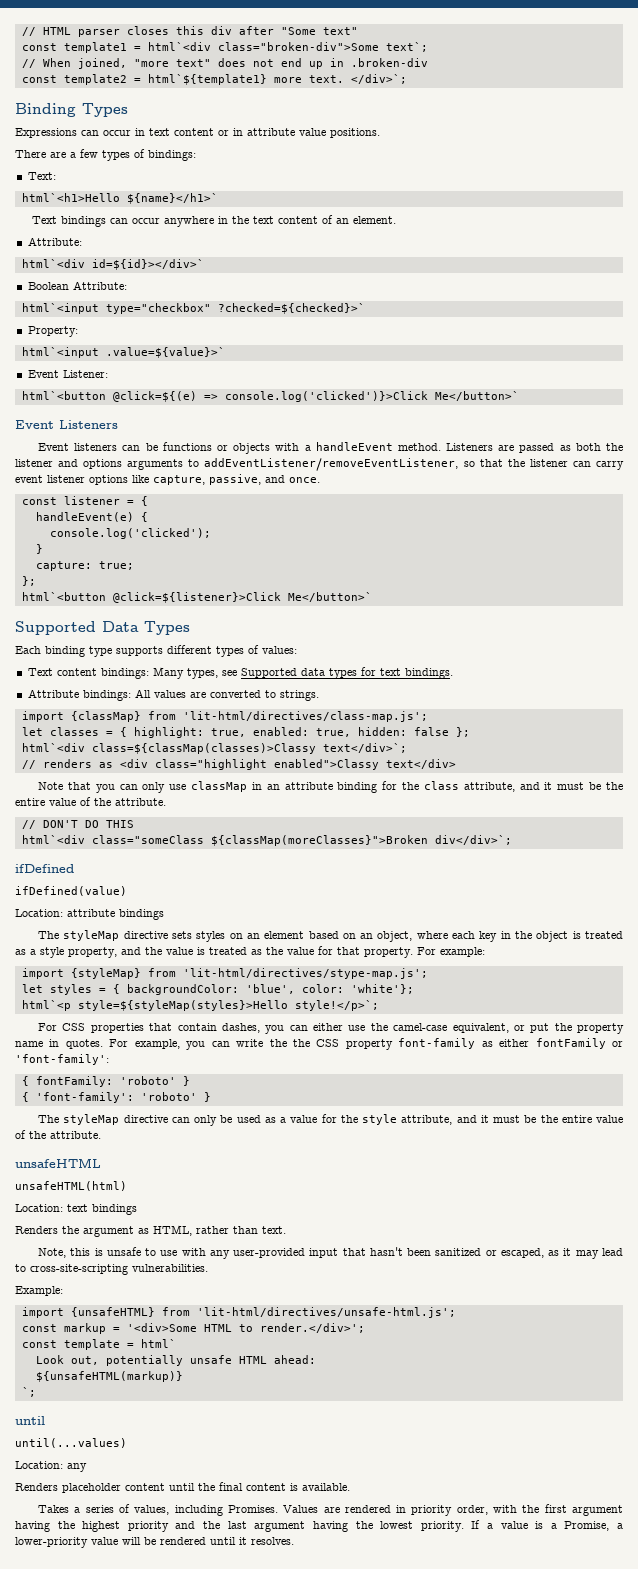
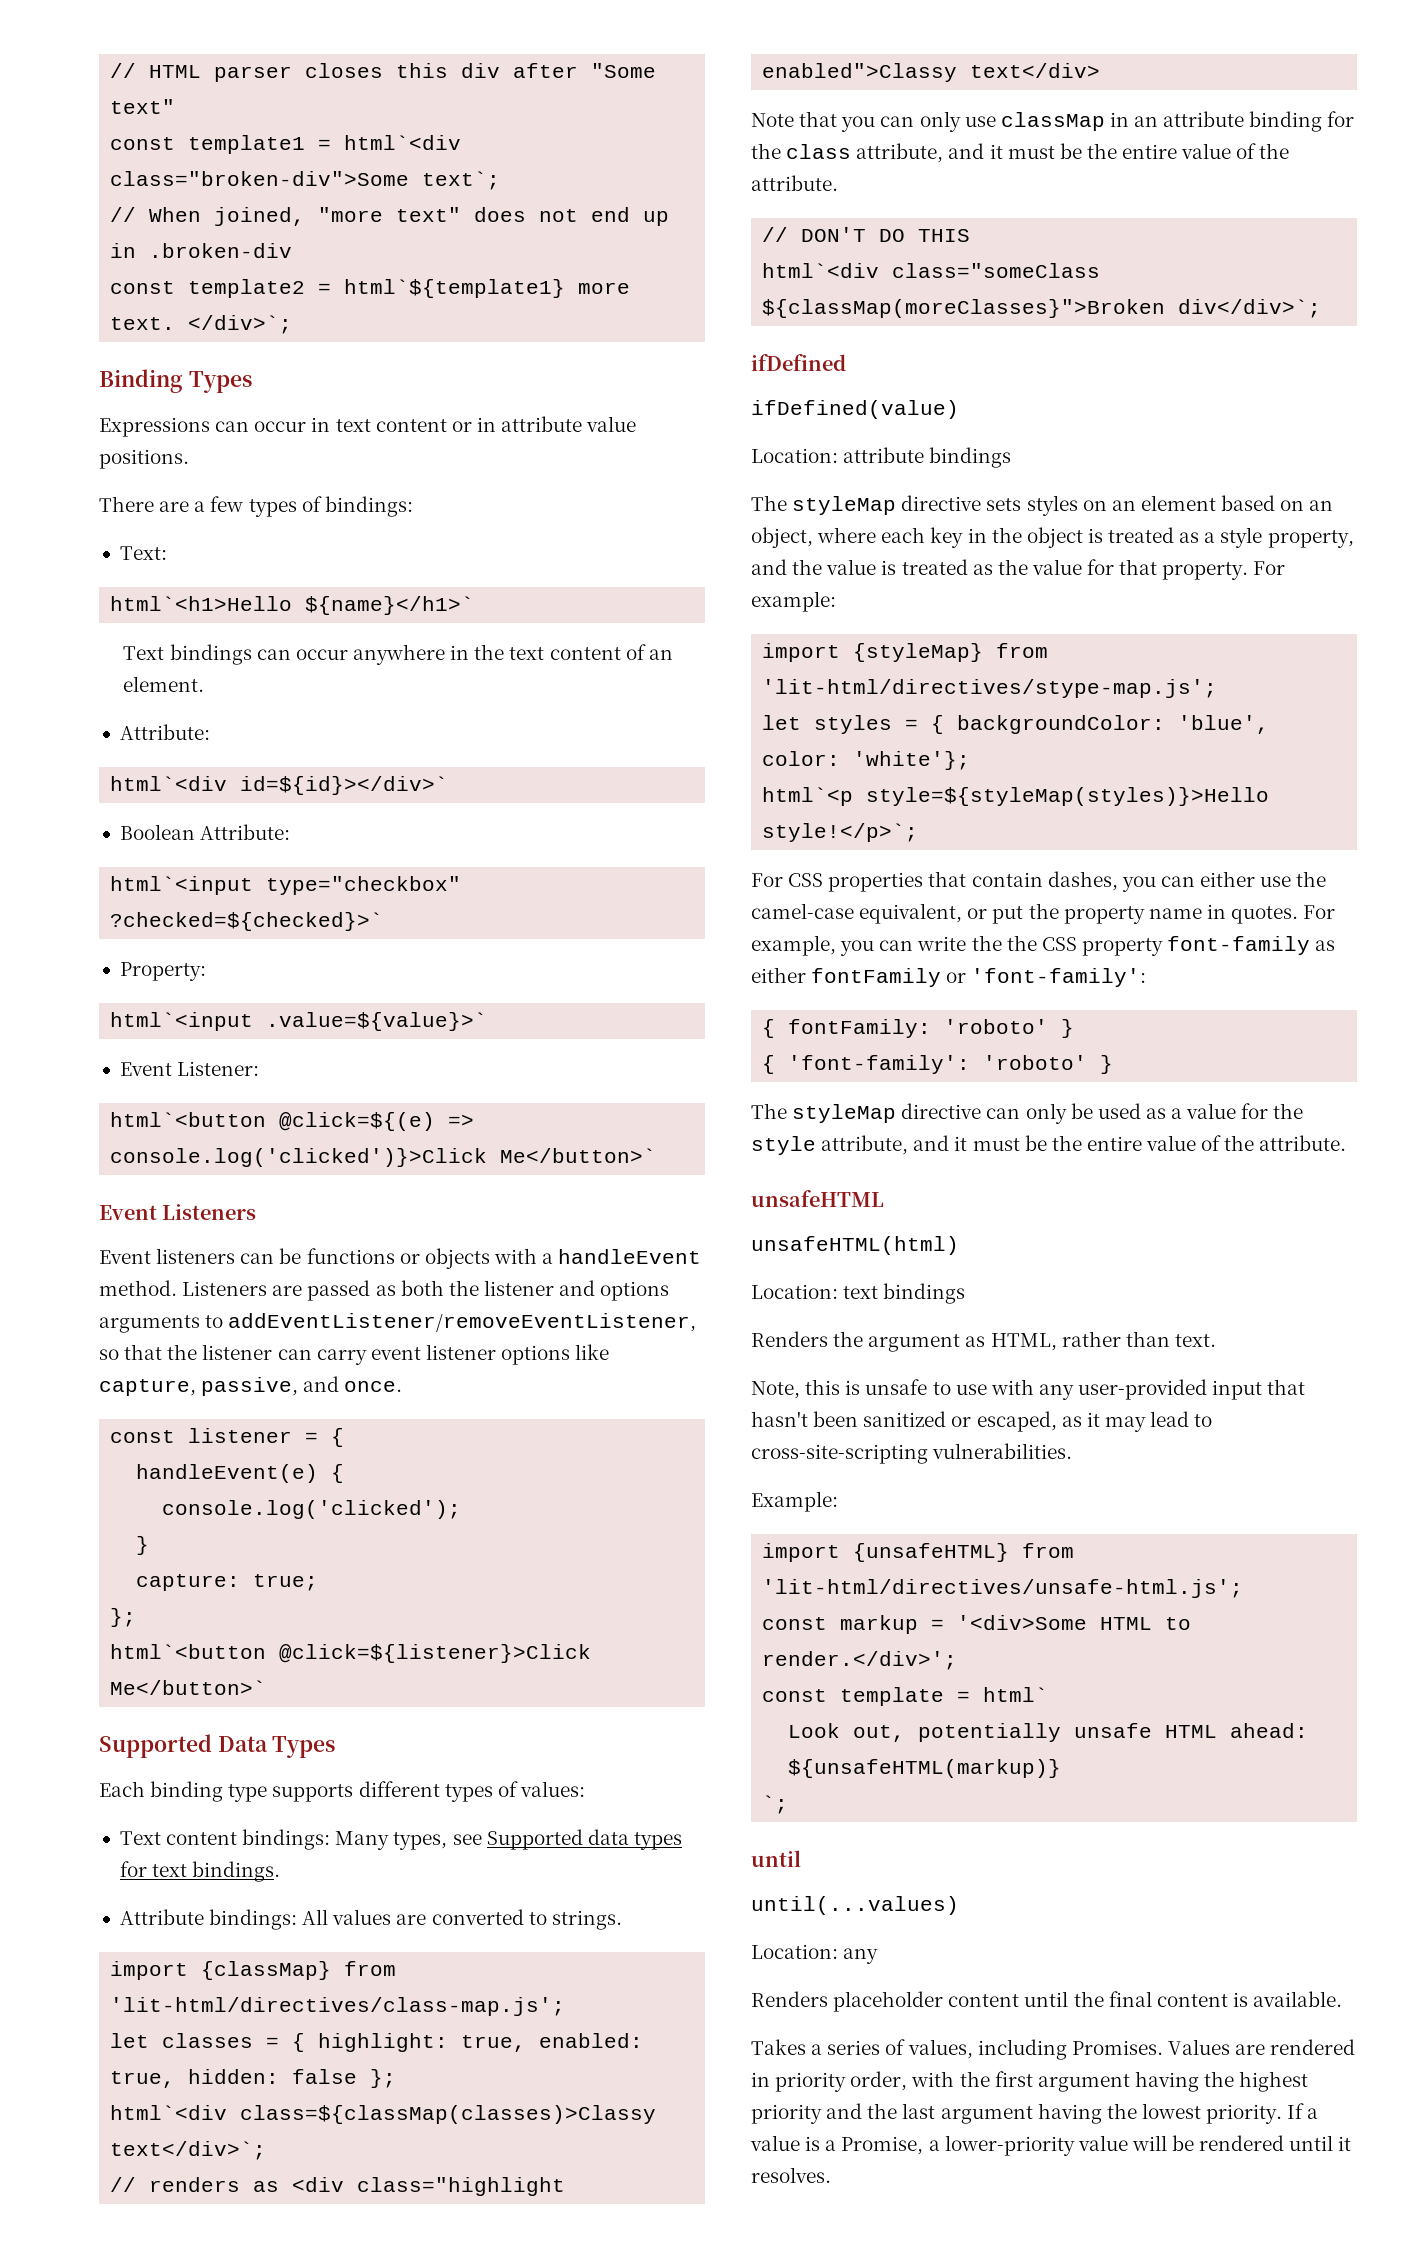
- html`<p style=${styleMap(styles}>Hello style!</p>`;
+ html`<p style=${styleMap(styles)}>Hello style!</p>`;

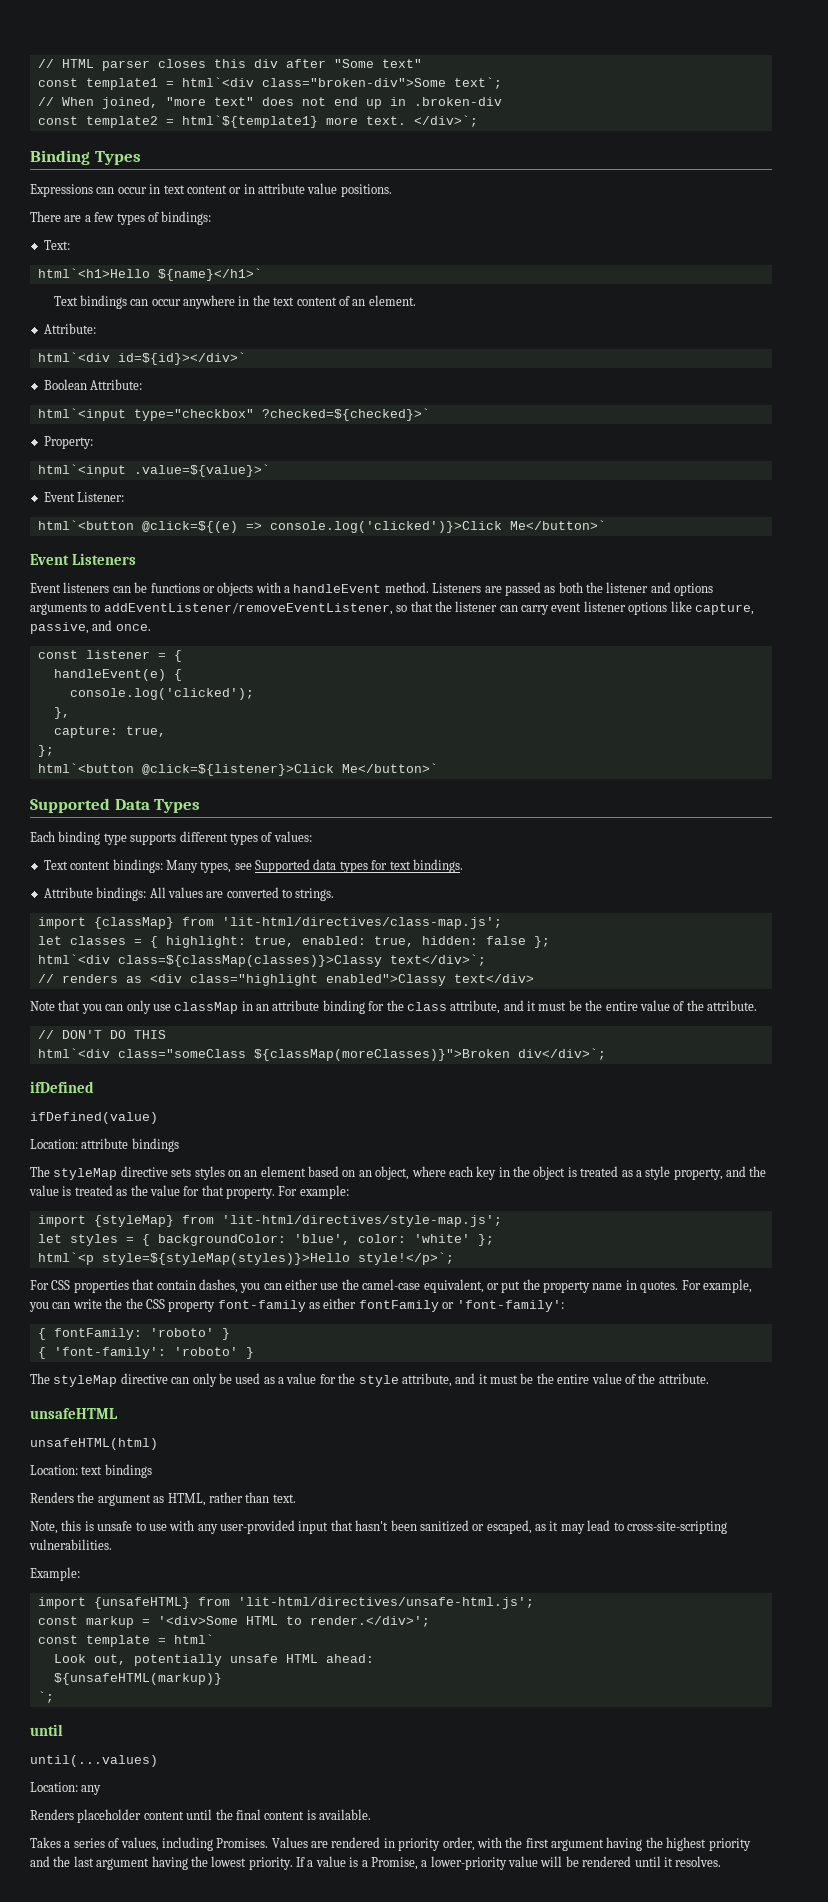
  console.log('clicked');
- }
+ },
- capture: true;
+ capture: true,
- html`<div class=${classMap(classes)>Classy text</div>`;
+ html`<div class=${classMap(classes)}>Classy text</div>`;
- html`<div class="someClass ${classMap(moreClasses}">Broken div</div>`;
+ html`<div class="someClass ${classMap(moreClasses)}">Broken div</div>`;
- import {styleMap} from 'lit-html/directives/stype-map.js';
+ import {styleMap} from 'lit-html/directives/style-map.js';
- let styles = { backgroundColor: 'blue', color: 'white'};
+ let styles = { backgroundColor: 'blue', color: 'white' };

